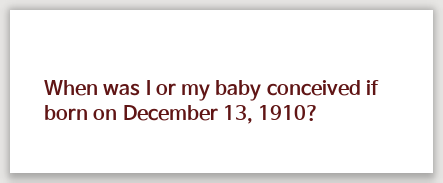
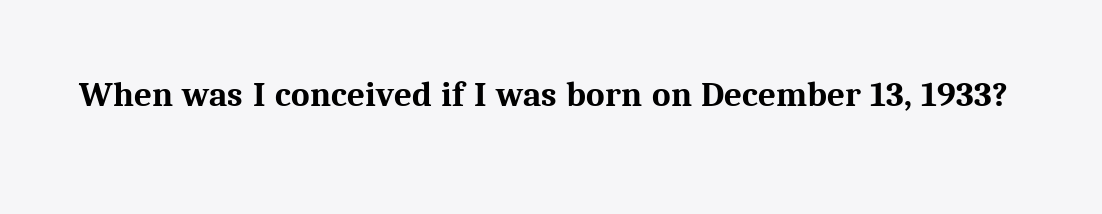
- When was I or my baby conceived if born on December 13, 1910?
+ When was I conceived if I was born on December 13, 1933?

